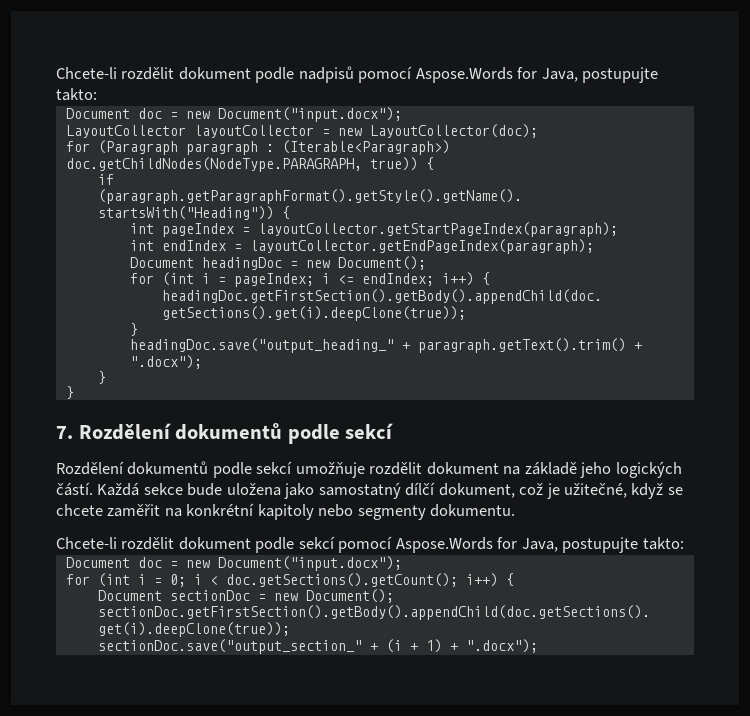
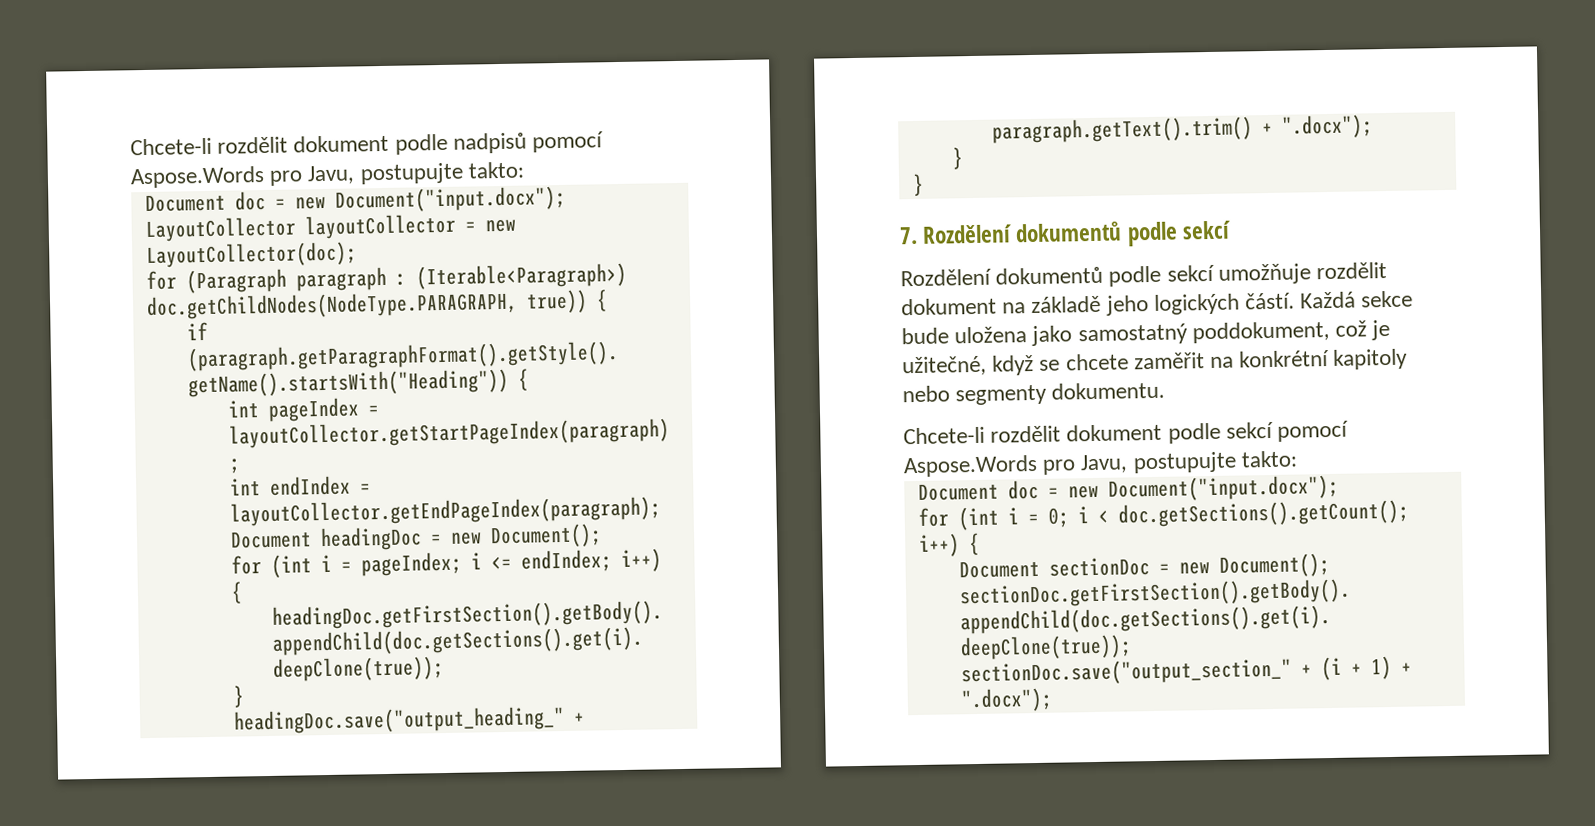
- Chcete-li rozdělit dokument podle nadpisů pomocí Aspose.Words for Java, postupujte takto:
+ Chcete-li rozdělit dokument podle nadpisů pomocí Aspose.Words pro Javu, postupujte takto:
- Každá sekce bude uložena jako samostatný dílčí dokument, což je užitečné, když se chcete zaměřit na konkrétní kapitoly nebo segmenty dokumentu.
+ Každá sekce bude uložena jako samostatný poddokument, což je užitečné, když se chcete zaměřit na konkrétní kapitoly nebo segmenty dokumentu.
- Chcete-li rozdělit dokument podle sekcí pomocí Aspose.Words for Java, postupujte takto:
+ Chcete-li rozdělit dokument podle sekcí pomocí Aspose.Words pro Javu, postupujte takto:

